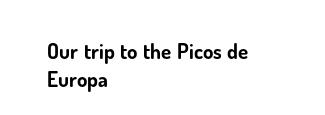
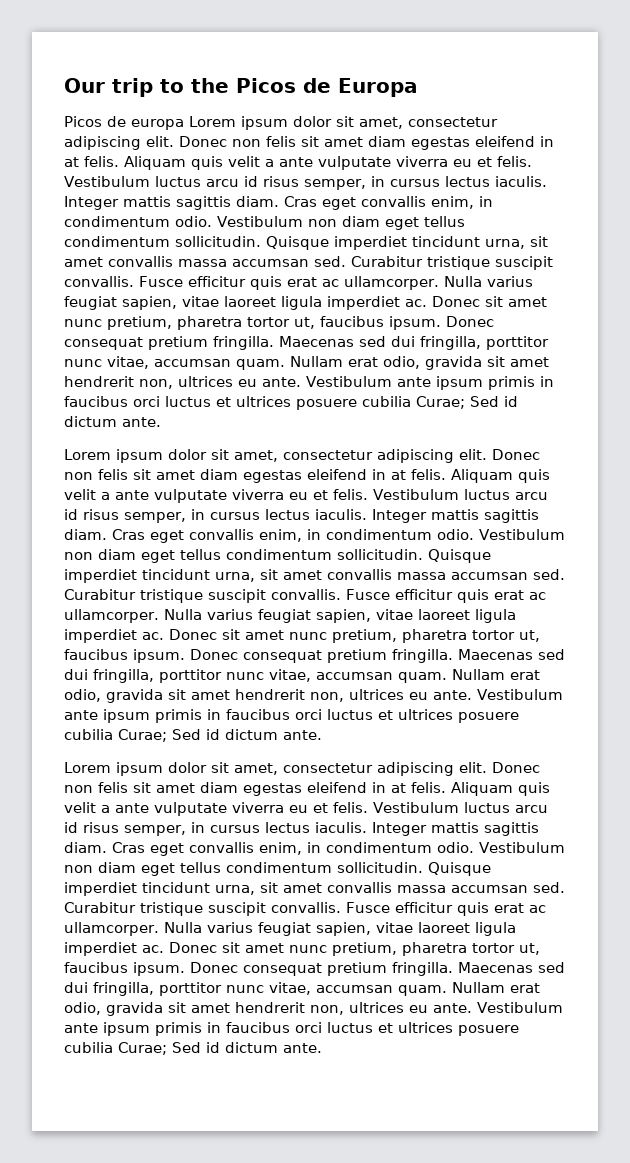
+ Picos de europa Lorem ipsum dolor sit amet, consectetur adipiscing elit. Donec non felis sit amet diam egestas eleifend in at felis. Aliquam quis velit a ante vulputate viverra eu et felis. Vestibulum luctus arcu id risus semper, in cursus lectus iaculis. Integer mattis sagittis diam. Cras eget convallis enim, in condimentum odio. Vestibulum non diam eget tellus condimentum sollicitudin. Quisque imperdiet tincidunt urna, sit amet convallis massa accumsan sed. Curabitur tristique suscipit convallis. Fusce efficitur quis erat ac ullamcorper. Nulla varius feugiat sapien, vitae laoreet ligula imperdiet ac. Donec sit amet nunc pretium, pharetra tortor ut, faucibus ipsum. Donec consequat pretium fringilla. Maecenas sed dui fringilla, porttitor nunc vitae, accumsan quam. Nullam erat odio, gravida sit amet hendrerit non, ultrices eu ante. Vestibulum ante ipsum primis in faucibus orci luctus et ultrices posuere cubilia Curae; Sed id dictum ante.
+ Lorem ipsum dolor sit amet, consectetur adipiscing elit. Donec non felis sit amet diam egestas eleifend in at felis. Aliquam quis velit a ante vulputate viverra eu et felis. Vestibulum luctus arcu id risus semper, in cursus lectus iaculis. Integer mattis sagittis diam. Cras eget convallis enim, in condimentum odio. Vestibulum non diam eget tellus condimentum sollicitudin. Quisque imperdiet tincidunt urna, sit amet convallis massa accumsan sed. Curabitur tristique suscipit convallis. Fusce efficitur quis erat ac ullamcorper. Nulla varius feugiat sapien, vitae laoreet ligula imperdiet ac. Donec sit amet nunc pretium, pharetra tortor ut, faucibus ipsum. Donec consequat pretium fringilla. Maecenas sed dui fringilla, porttitor nunc vitae, accumsan quam. Nullam erat odio, gravida sit amet hendrerit non, ultrices eu ante. Vestibulum ante ipsum primis in faucibus orci luctus et ultrices posuere cubilia Curae; Sed id dictum ante.
+ Lorem ipsum dolor sit amet, consectetur adipiscing elit. Donec non felis sit amet diam egestas eleifend in at felis. Aliquam quis velit a ante vulputate viverra eu et felis. Vestibulum luctus arcu id risus semper, in cursus lectus iaculis. Integer mattis sagittis diam. Cras eget convallis enim, in condimentum odio. Vestibulum non diam eget tellus condimentum sollicitudin. Quisque imperdiet tincidunt urna, sit amet convallis massa accumsan sed. Curabitur tristique suscipit convallis. Fusce efficitur quis erat ac ullamcorper. Nulla varius feugiat sapien, vitae laoreet ligula imperdiet ac. Donec sit amet nunc pretium, pharetra tortor ut, faucibus ipsum. Donec consequat pretium fringilla. Maecenas sed dui fringilla, porttitor nunc vitae, accumsan quam. Nullam erat odio, gravida sit amet hendrerit non, ultrices eu ante. Vestibulum ante ipsum primis in faucibus orci luctus et ultrices posuere cubilia Curae; Sed id dictum ante.

